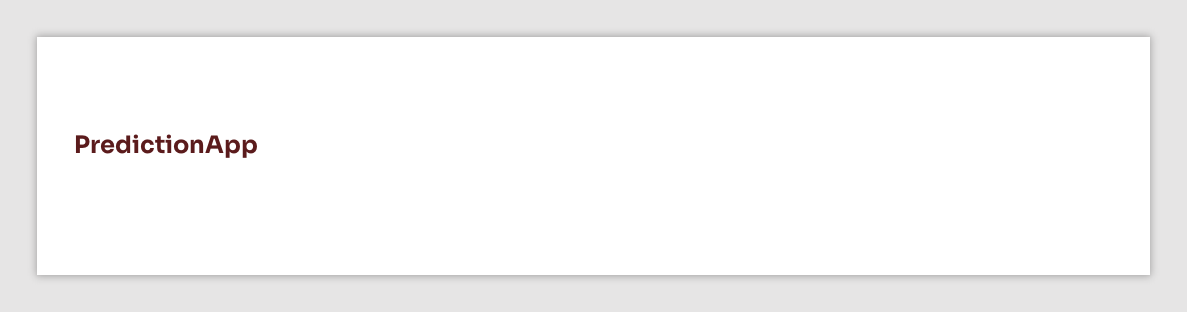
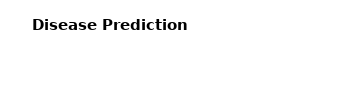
- PredictionApp
+ Disease Prediction

